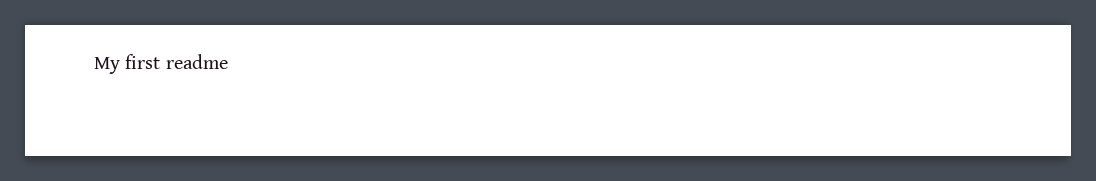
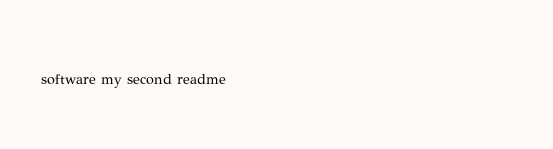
- My first readme
+ software my second readme

